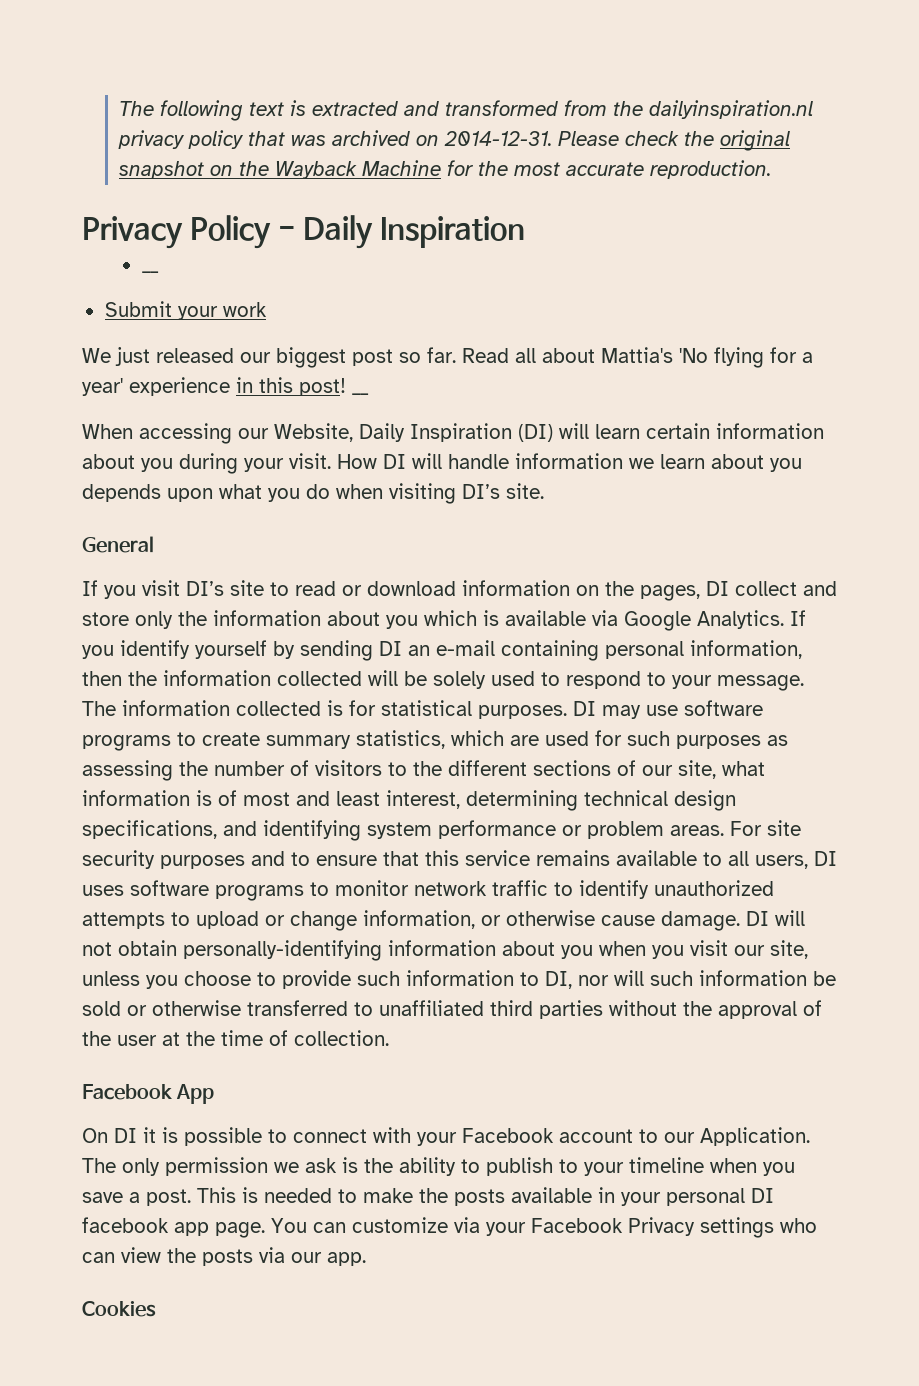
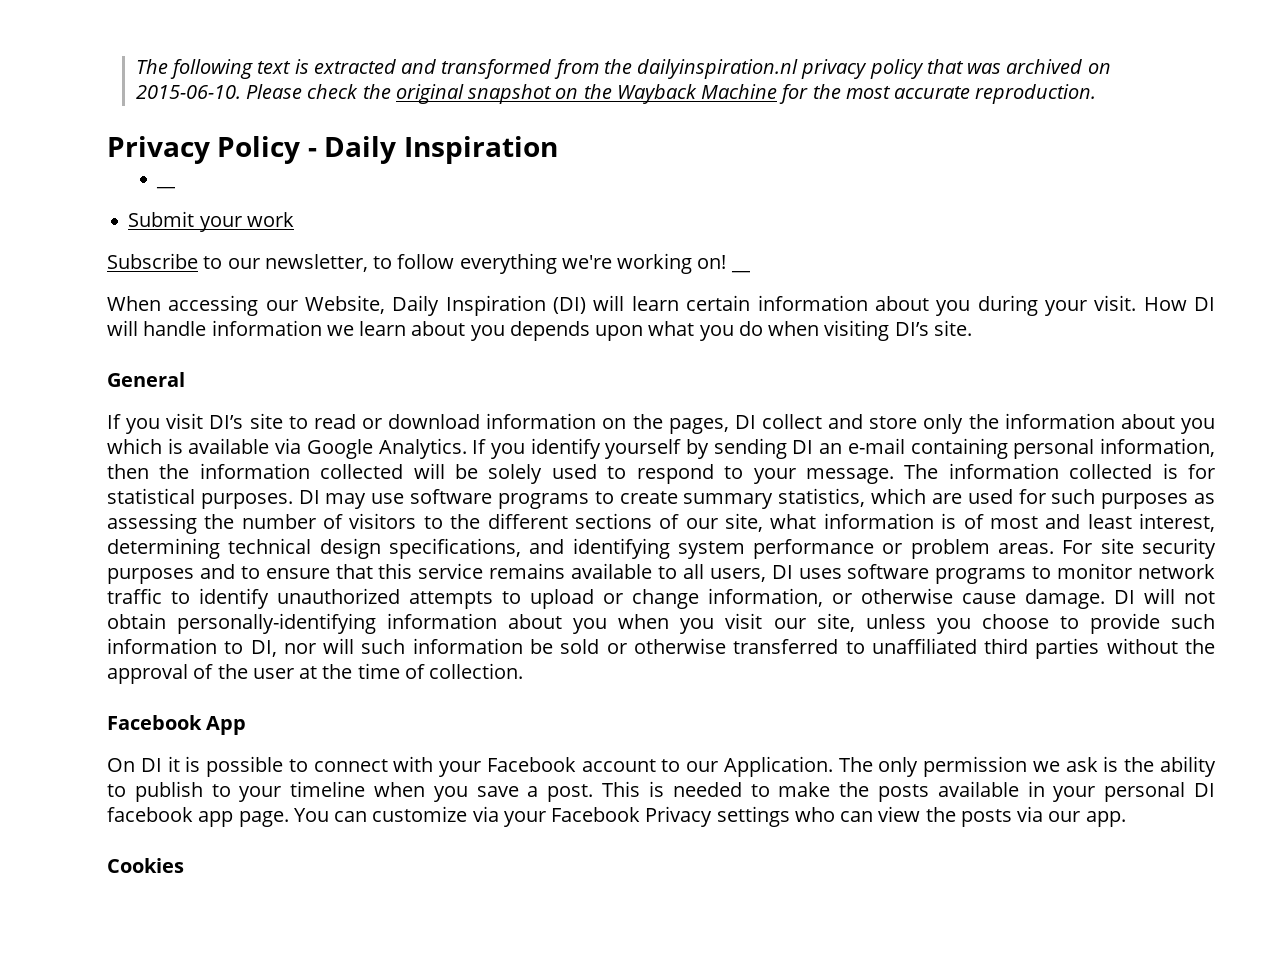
- The following text is extracted and transformed from the dailyinspiration.nl privacy policy that was archived on 2014-12-31.
+ The following text is extracted and transformed from the dailyinspiration.nl privacy policy that was archived on 2015-06-10.
- We just released our biggest post so far. Read all about Mattia's 'No flying for a year' experience in this post!
+ Subscribe to our newsletter, to follow everything we're working on!

